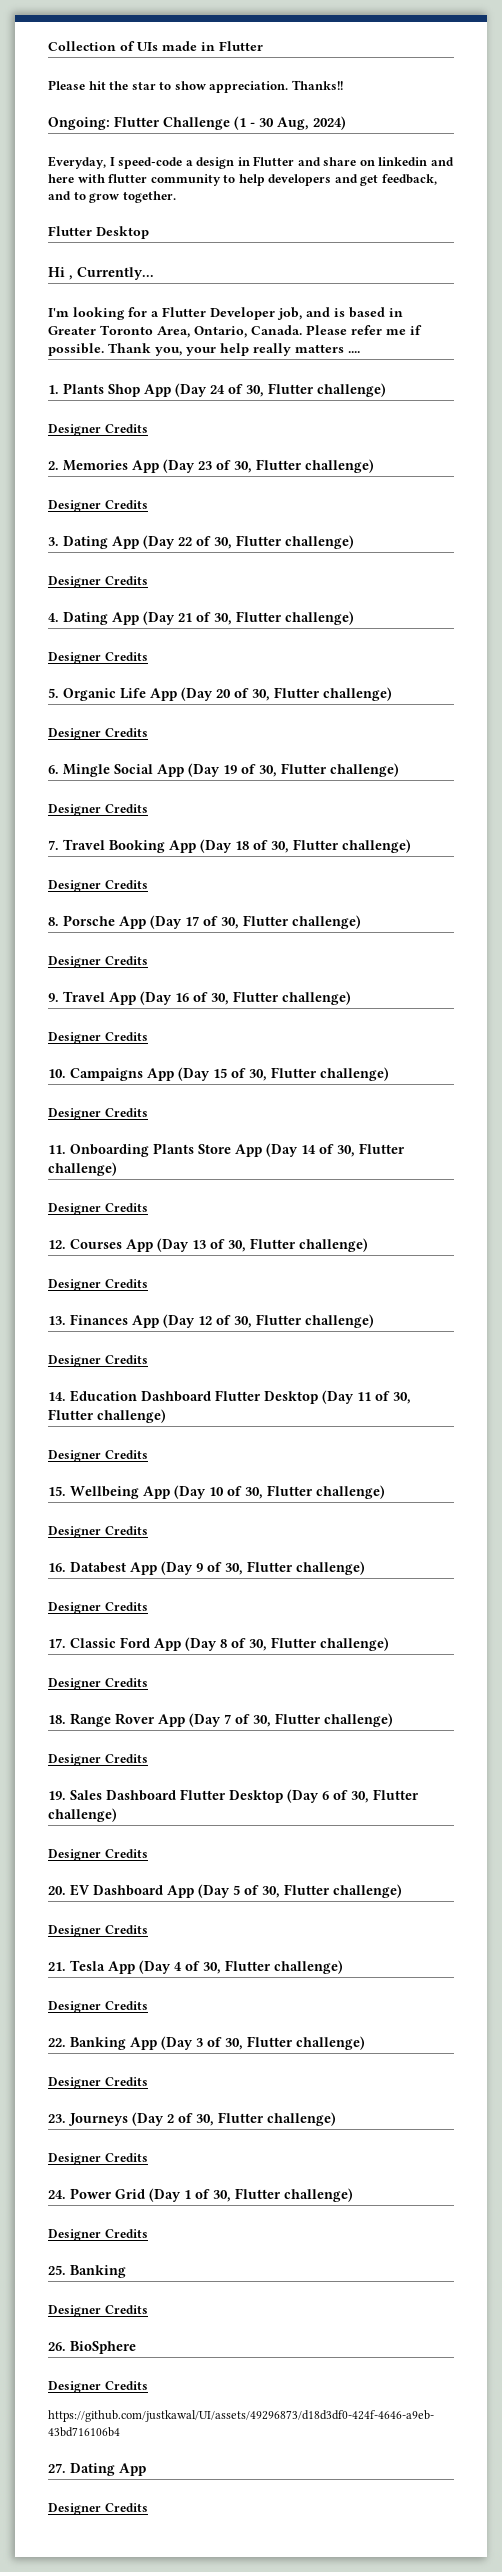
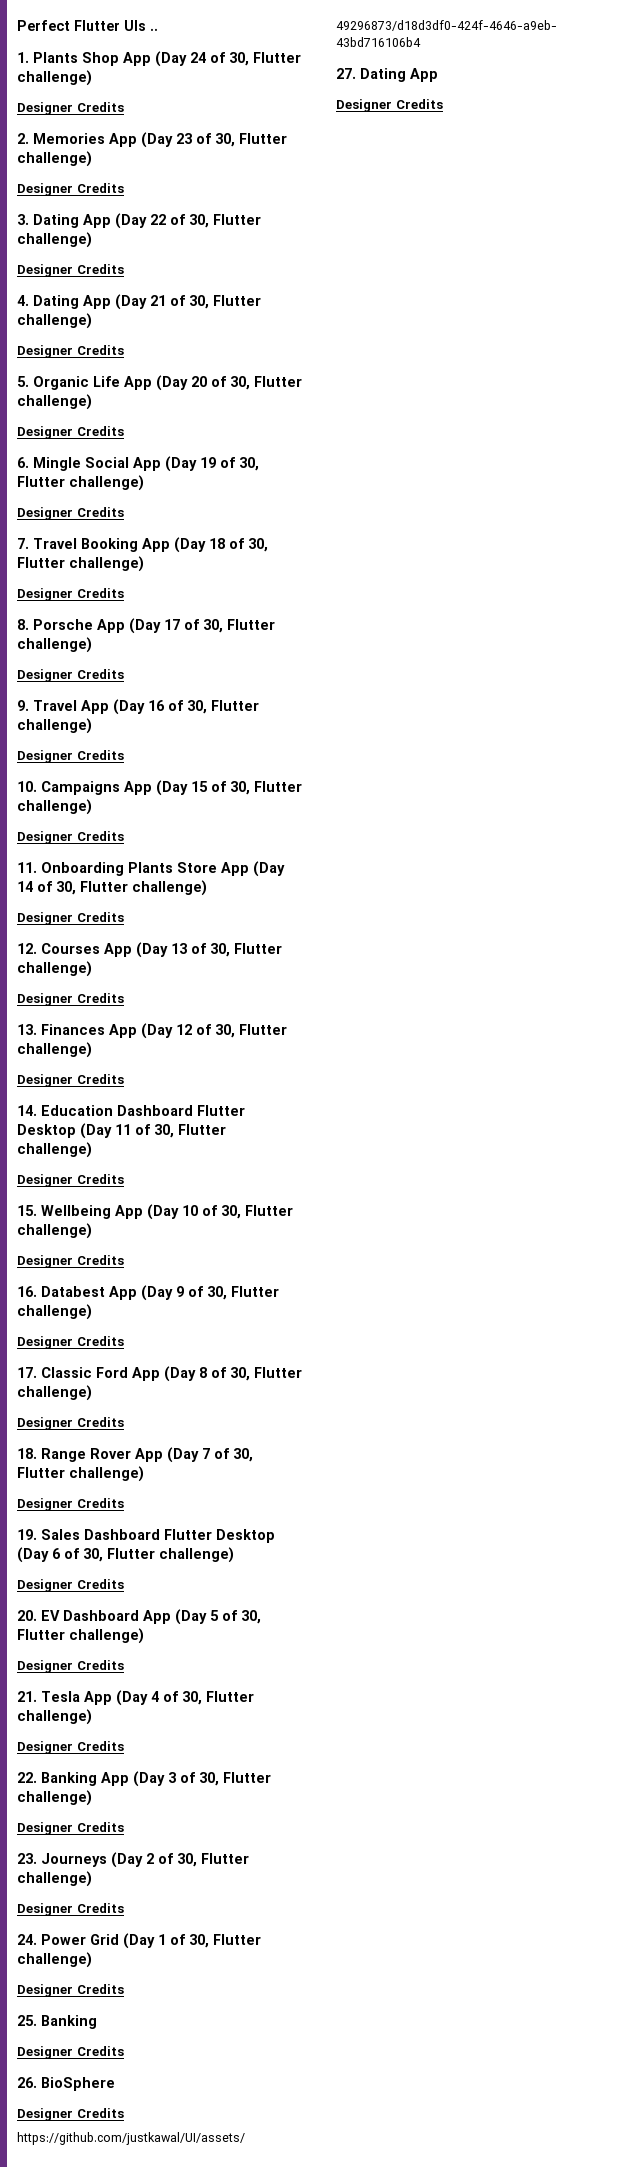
- Collection of UIs made in Flutter
- Please hit the star to show appreciation. Thanks!!
- Ongoing: Flutter Challenge (1 - 30 Aug, 2024)
- Everyday, I speed-code a design in Flutter and share on linkedin and here with flutter community to help developers and get feedback, and to grow together.
- Flutter Desktop
- Hi , Currently...
- I'm looking for a Flutter Developer job, and is based in Greater Toronto Area, Ontario, Canada. Please refer me if possible. Thank you, your help really matters ....
+ Perfect Flutter UIs ..

